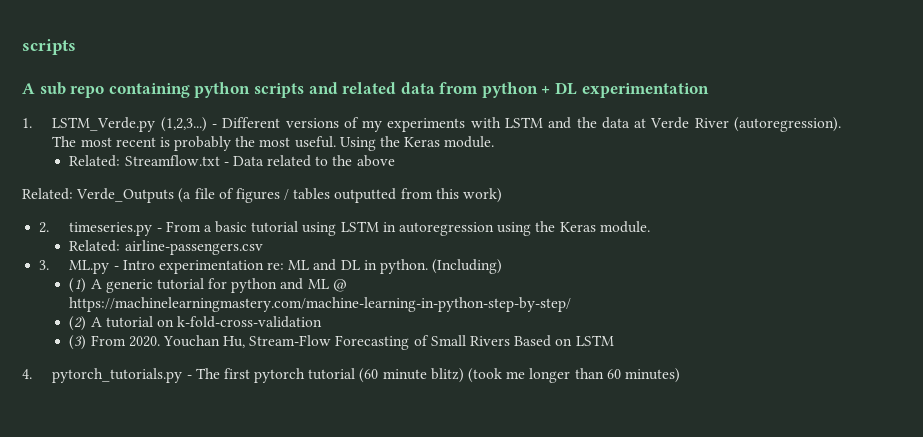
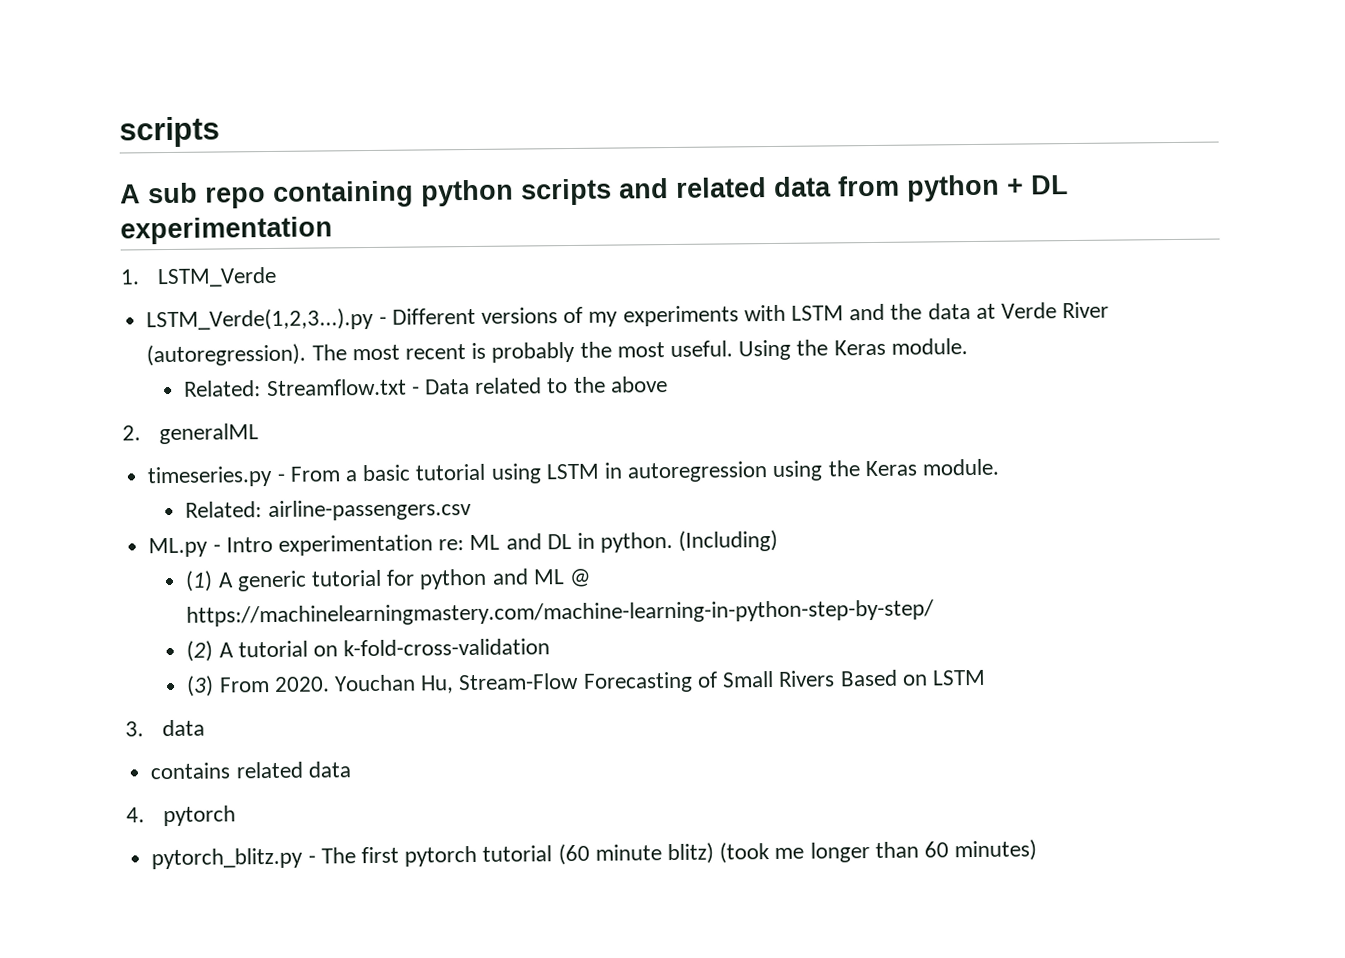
- 1. LSTM_Verde.py (1,2,3...) - Different versions of my experiments with LSTM and the data at Verde River (autoregression).
+ 1. LSTM_Verde
+ LSTM_Verde(1,2,3...).py - Different versions of my experiments with LSTM and the data at Verde River (autoregression).
- Related: Verde_Outputs (a file of figures / tables outputted from this work)
- 2. timeseries.py - From a basic tutorial using LSTM in autoregression using the Keras module.
+ 2. generalML
+ timeseries.py - From a basic tutorial using LSTM in autoregression using the Keras module.
- 3. ML.py - Intro experimentation re: ML and DL in python.
+ ML.py - Intro experimentation re: ML and DL in python.
- 4. pytorch_tutorials.py - The first pytorch tutorial (60 minute blitz) (took me longer than 60 minutes)
+ 3. data
+ contains related data
+ 4. pytorch
+ pytorch_blitz.py - The first pytorch tutorial (60 minute blitz) (took me longer than 60 minutes)

